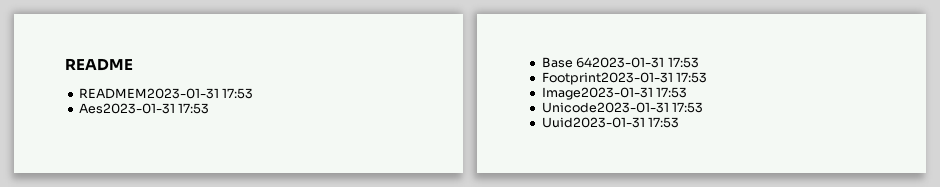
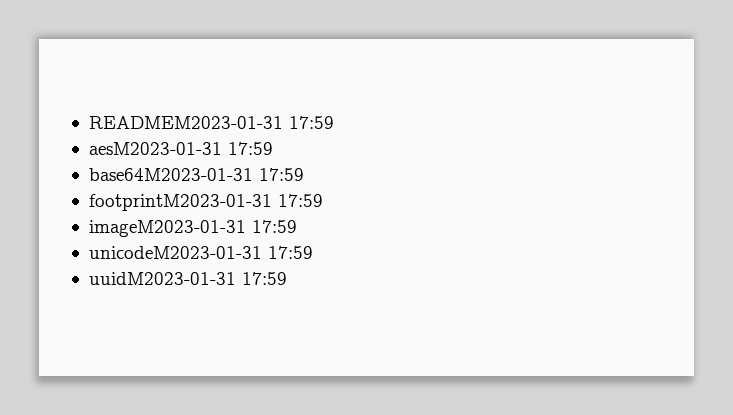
- README
- READMEM2023-01-31 17:53
- Aes2023-01-31 17:53
- Base 642023-01-31 17:53
- Footprint2023-01-31 17:53
- Image2023-01-31 17:53
- Unicode2023-01-31 17:53
- Uuid2023-01-31 17:53
+ READMEM2023-01-31 17:59
+ aesM2023-01-31 17:59
+ base64M2023-01-31 17:59
+ footprintM2023-01-31 17:59
+ imageM2023-01-31 17:59
+ unicodeM2023-01-31 17:59
+ uuidM2023-01-31 17:59

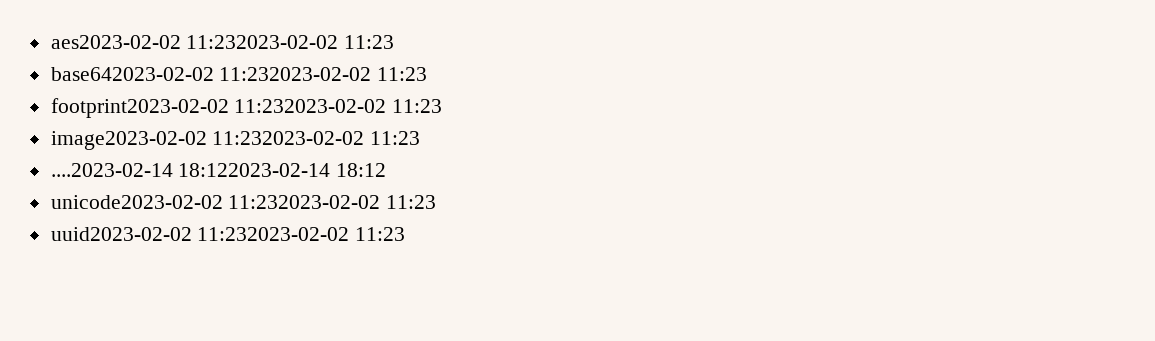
- READMEM2023-01-31 17:59
- aesM2023-01-31 17:59
- base64M2023-01-31 17:59
- footprintM2023-01-31 17:59
- imageM2023-01-31 17:59
- unicodeM2023-01-31 17:59
- uuidM2023-01-31 17:59
+ aes2023-02-02 11:232023-02-02 11:23
+ base642023-02-02 11:232023-02-02 11:23
+ footprint2023-02-02 11:232023-02-02 11:23
+ image2023-02-02 11:232023-02-02 11:23
+ ....2023-02-14 18:122023-02-14 18:12
+ unicode2023-02-02 11:232023-02-02 11:23
+ uuid2023-02-02 11:232023-02-02 11:23

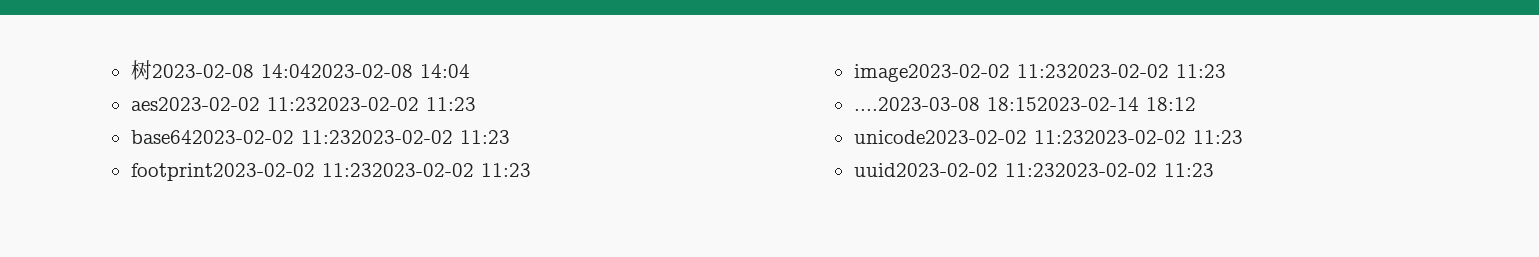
+ 树2023-02-08 14:042023-02-08 14:04
- ....2023-02-14 18:122023-02-14 18:12
+ ....2023-03-08 18:152023-02-14 18:12

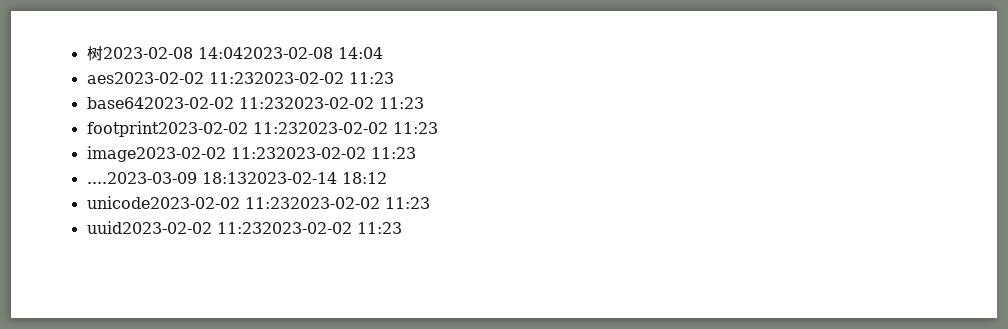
- ....2023-03-08 18:152023-02-14 18:12
+ ....2023-03-09 18:132023-02-14 18:12

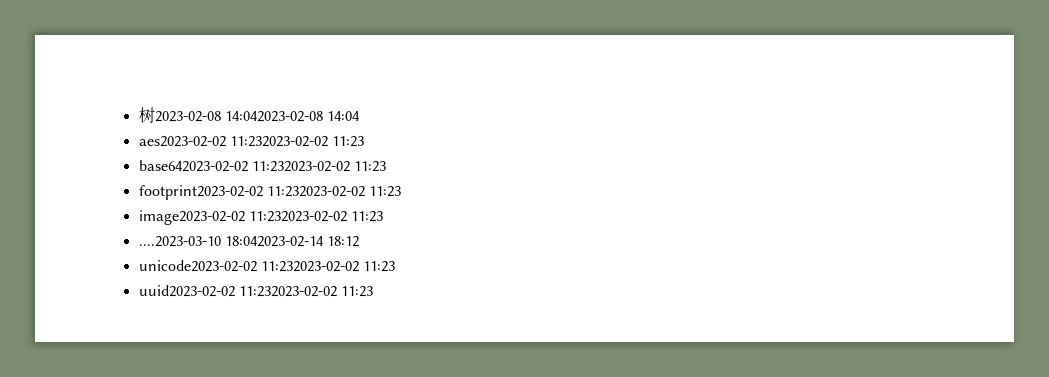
- ....2023-03-09 18:132023-02-14 18:12
+ ....2023-03-10 18:042023-02-14 18:12

